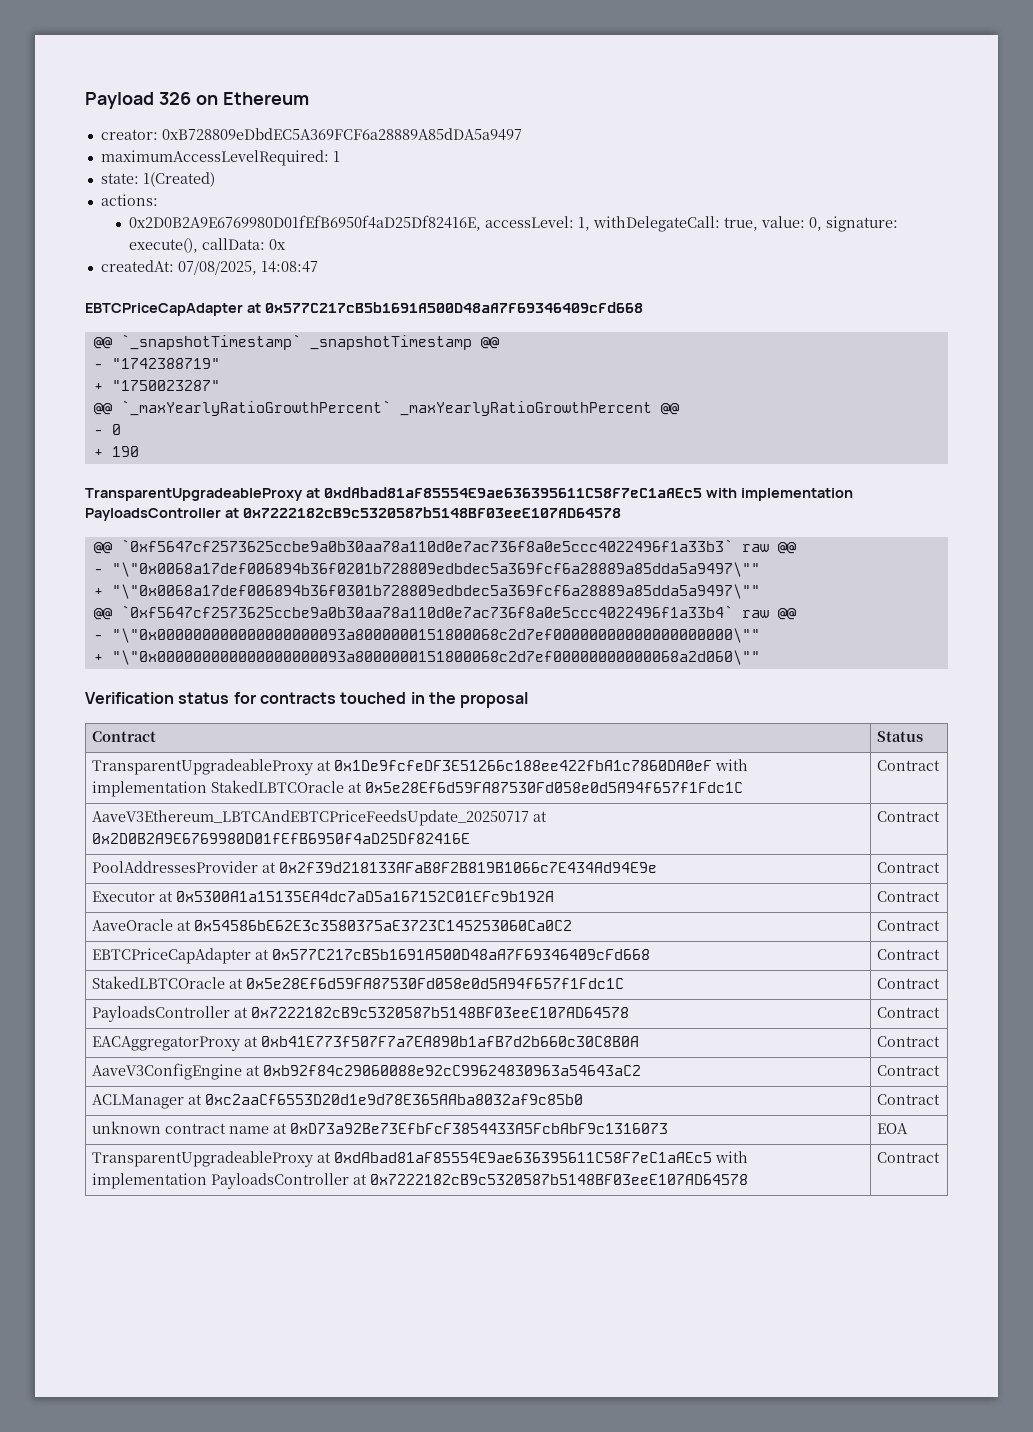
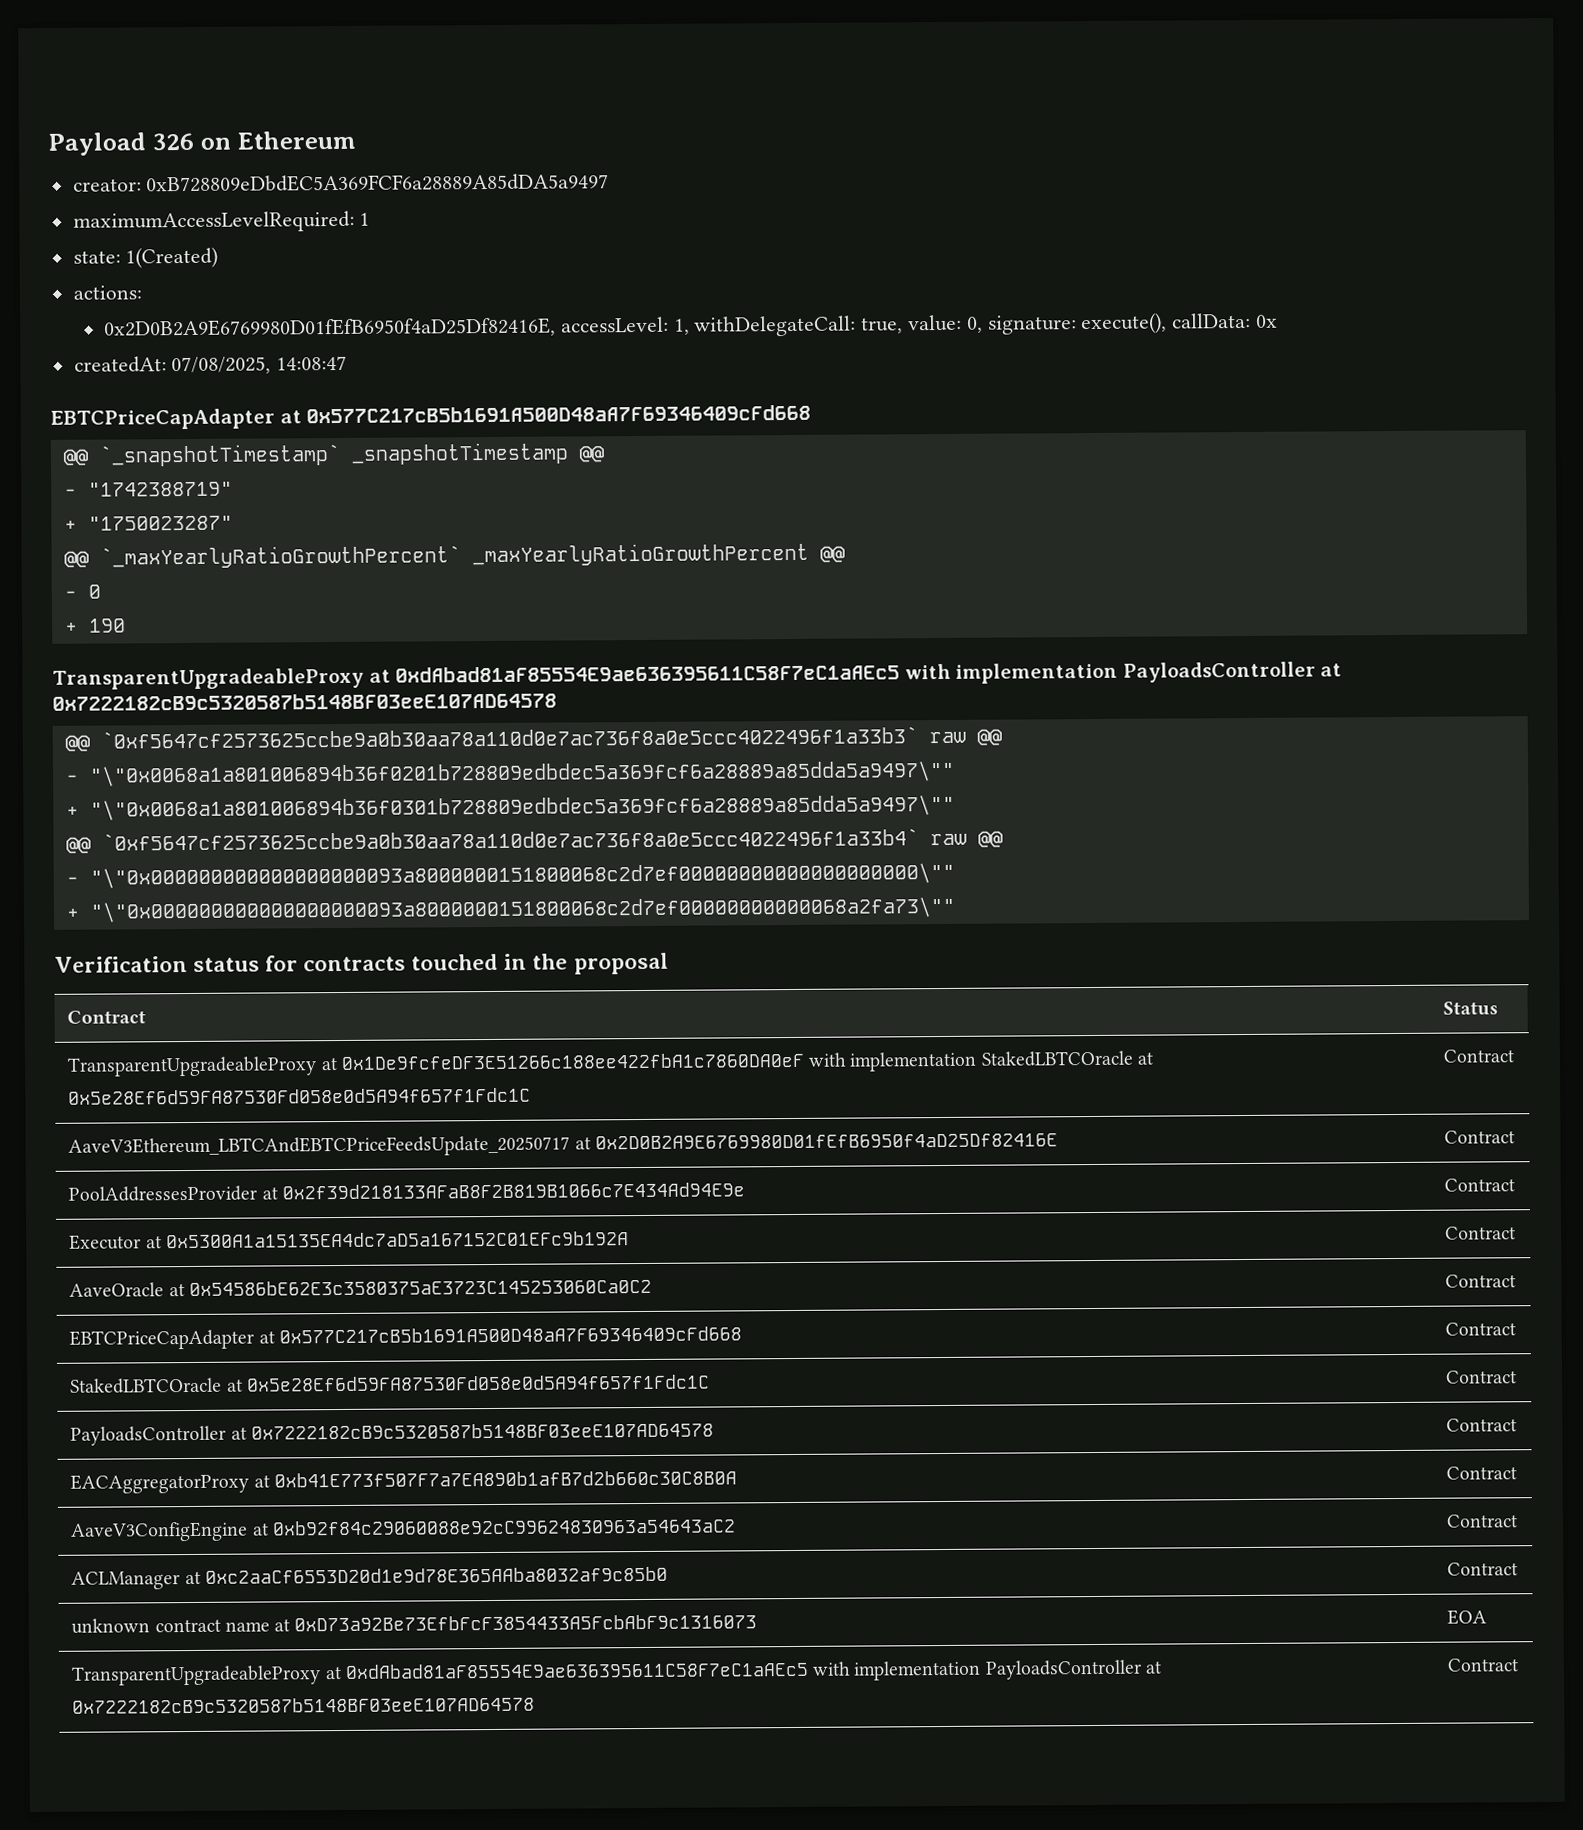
- - "\"0x0068a17def006894b36f0201b728809edbdec5a369fcf6a28889a85dda5a9497\""
- + "\"0x0068a17def006894b36f0301b728809edbdec5a369fcf6a28889a85dda5a9497\""
+ - "\"0x0068a1a801006894b36f0201b728809edbdec5a369fcf6a28889a85dda5a9497\""
+ + "\"0x0068a1a801006894b36f0301b728809edbdec5a369fcf6a28889a85dda5a9497\""
- + "\"0x000000000000000000093a8000000151800068c2d7ef00000000000068a2d060\""
+ + "\"0x000000000000000000093a8000000151800068c2d7ef00000000000068a2fa73\""

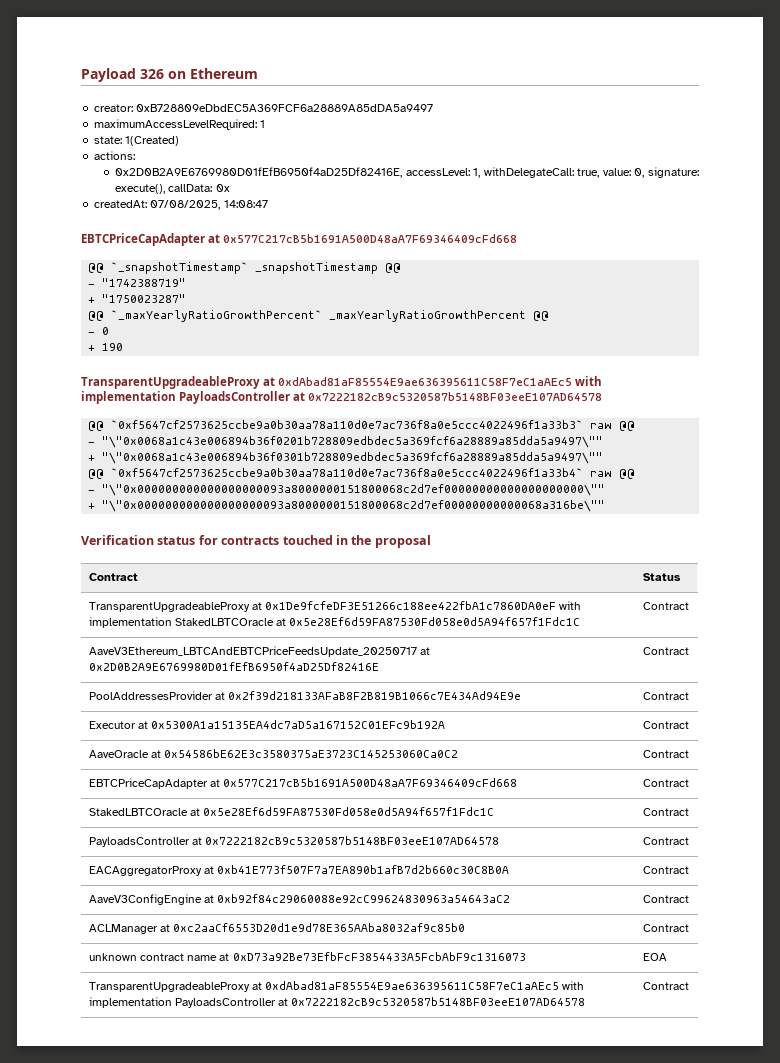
- - "\"0x0068a1a801006894b36f0201b728809edbdec5a369fcf6a28889a85dda5a9497\""
- + "\"0x0068a1a801006894b36f0301b728809edbdec5a369fcf6a28889a85dda5a9497\""
+ - "\"0x0068a1c43e006894b36f0201b728809edbdec5a369fcf6a28889a85dda5a9497\""
+ + "\"0x0068a1c43e006894b36f0301b728809edbdec5a369fcf6a28889a85dda5a9497\""
- + "\"0x000000000000000000093a8000000151800068c2d7ef00000000000068a2fa73\""
+ + "\"0x000000000000000000093a8000000151800068c2d7ef00000000000068a316be\""

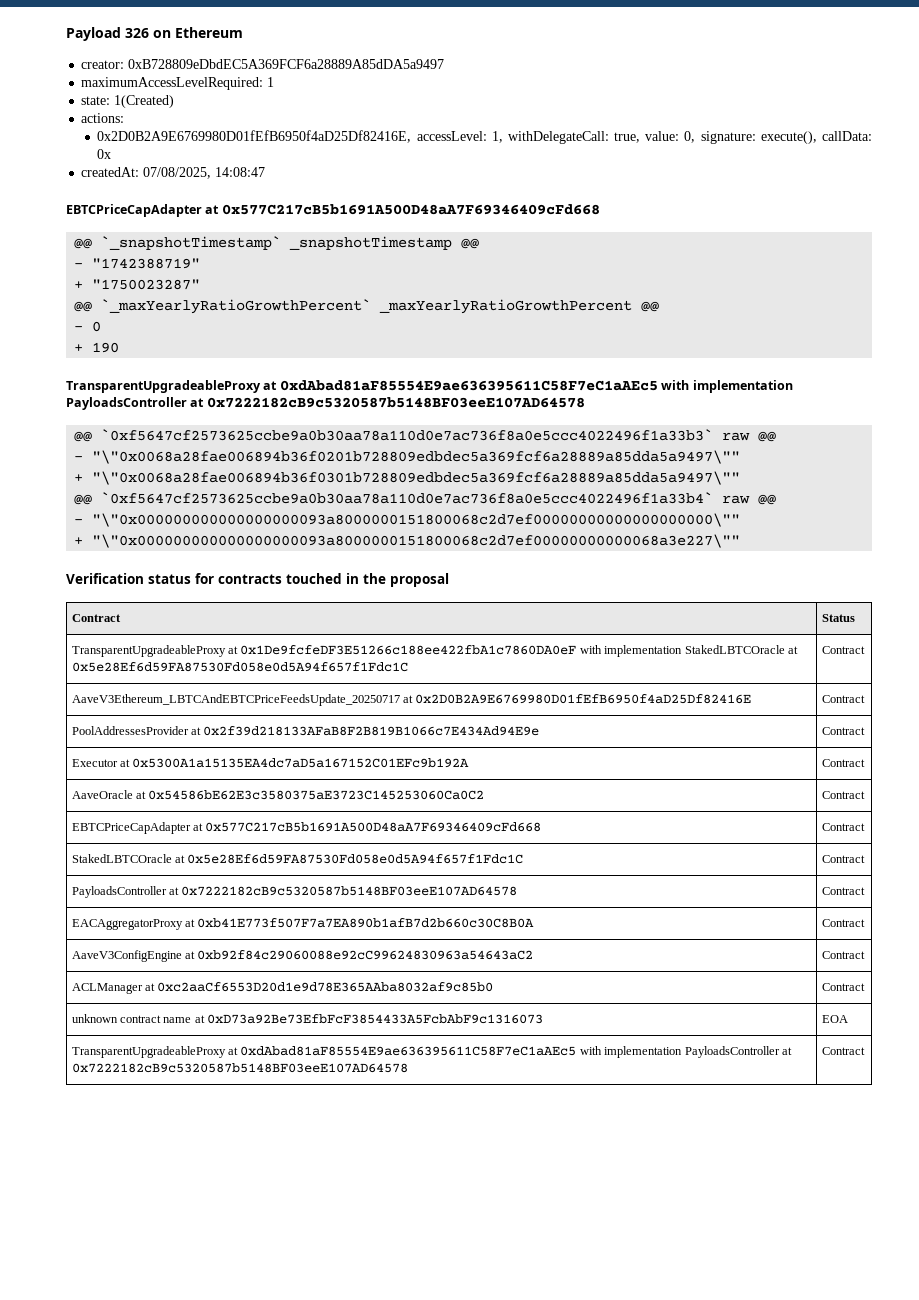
- - "\"0x0068a1c43e006894b36f0201b728809edbdec5a369fcf6a28889a85dda5a9497\""
- + "\"0x0068a1c43e006894b36f0301b728809edbdec5a369fcf6a28889a85dda5a9497\""
+ - "\"0x0068a28fae006894b36f0201b728809edbdec5a369fcf6a28889a85dda5a9497\""
+ + "\"0x0068a28fae006894b36f0301b728809edbdec5a369fcf6a28889a85dda5a9497\""
- + "\"0x000000000000000000093a8000000151800068c2d7ef00000000000068a316be\""
+ + "\"0x000000000000000000093a8000000151800068c2d7ef00000000000068a3e227\""

